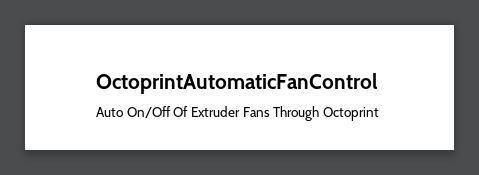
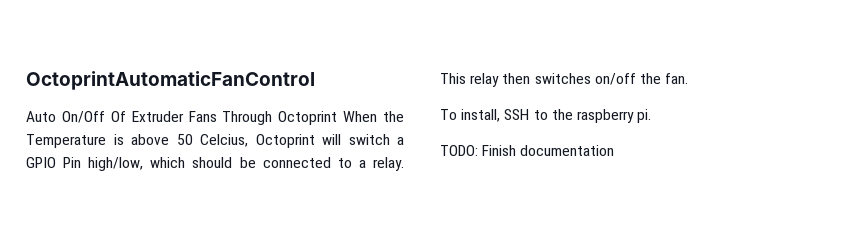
- Auto On/Off Of Extruder Fans Through Octoprint
+ Auto On/Off Of Extruder Fans Through Octoprint When the Temperature is above 50 Celcius, Octoprint will switch a GPIO Pin high/low, which should be connected to a relay. This relay then switches on/off the fan.
+ To install, SSH to the raspberry pi.
+ TODO: Finish documentation

